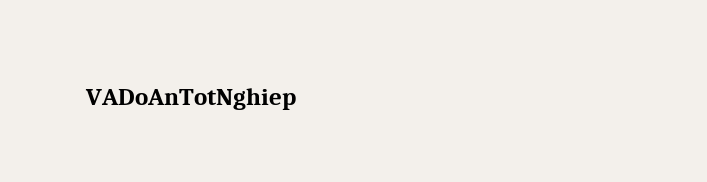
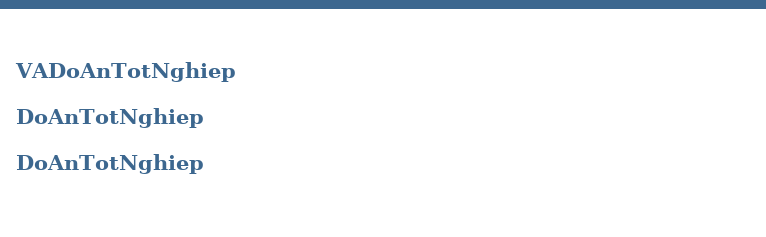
  VADoAnTotNghiep
+ DoAnTotNghiep
+ DoAnTotNghiep

